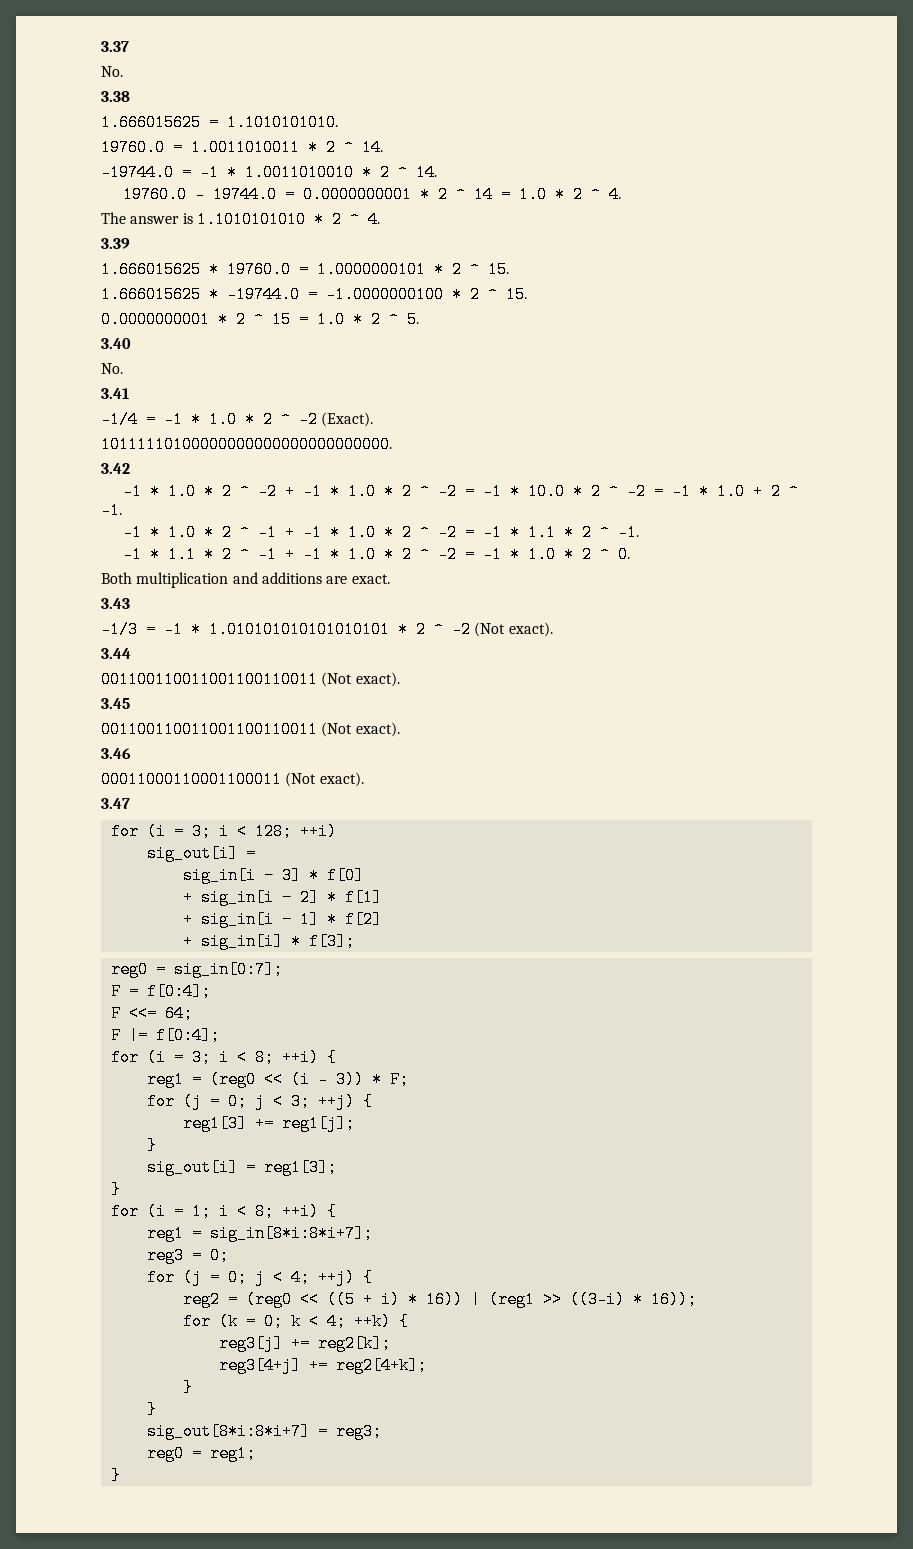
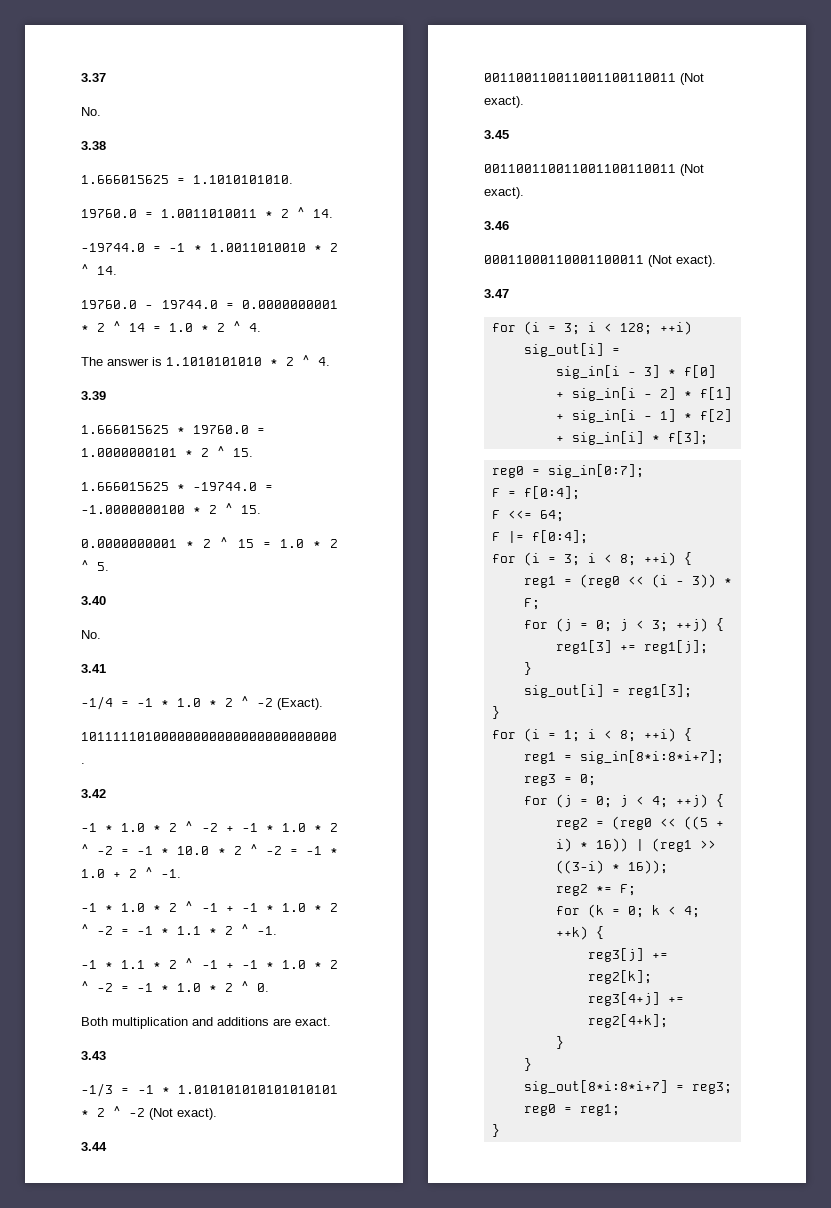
+ reg2 *= F;

